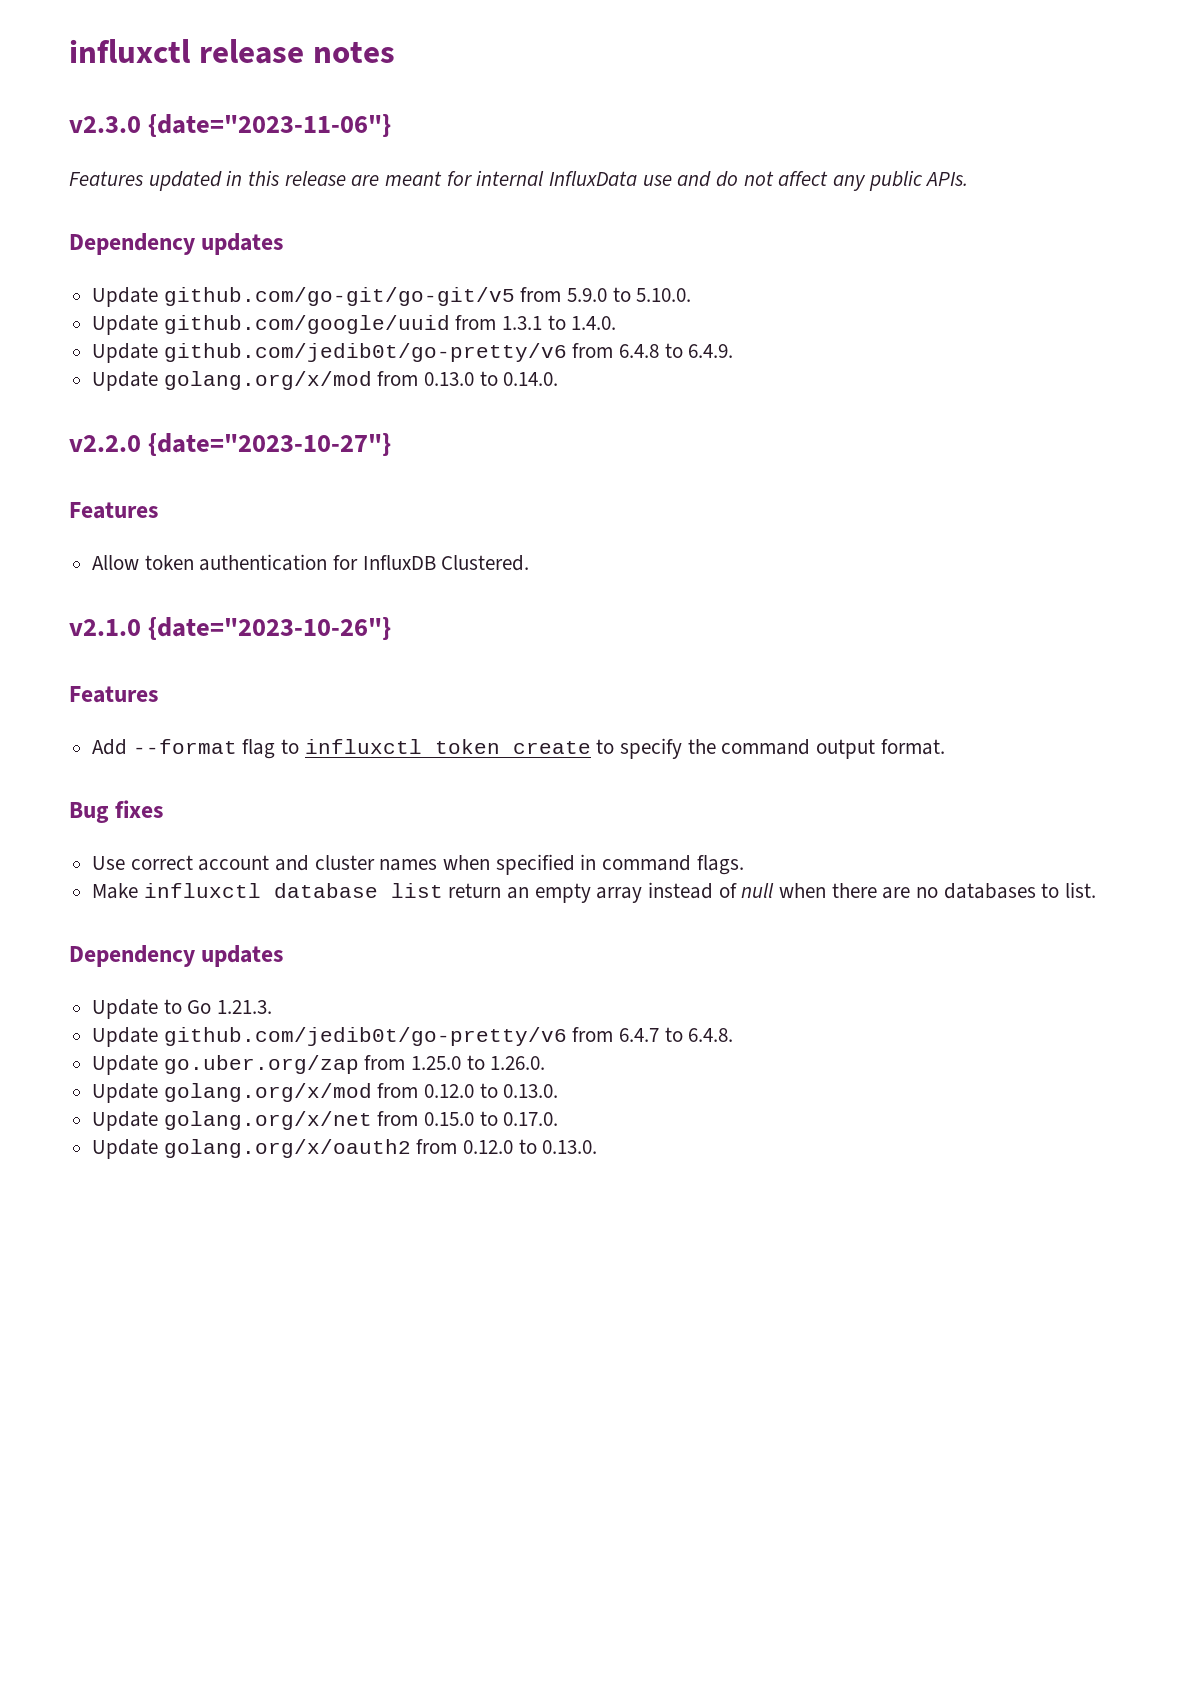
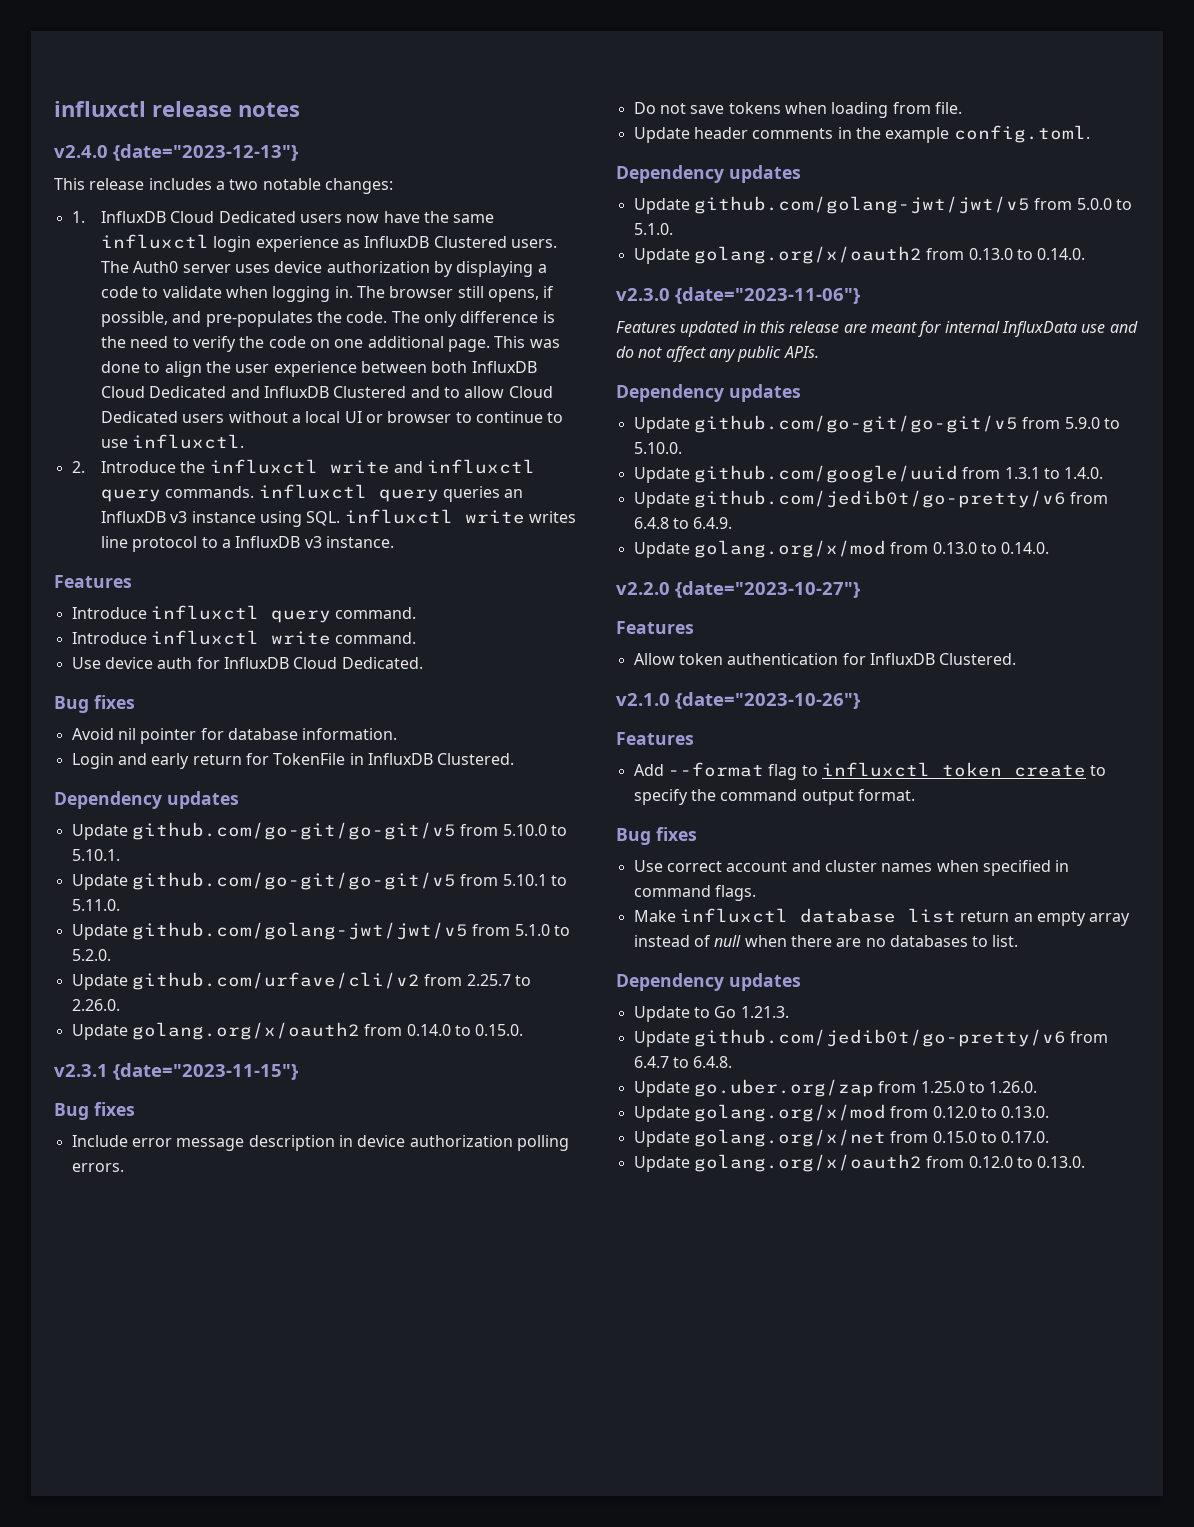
+ v2.4.0 {date="2023-12-13"}
+ This release includes a two notable changes:
+ 1. InfluxDB Cloud Dedicated users now have the same influxctl login experience as InfluxDB Clustered users. The Auth0 server uses device authorization by displaying a code to validate when logging in. The browser still opens, if possible, and pre-populates the code. The only difference is the need to verify the code on one additional page. This was done to align the user experience between both InfluxDB Cloud Dedicated and InfluxDB Clustered and to allow Cloud Dedicated users without a local UI or browser to continue to use influxctl.
+ 2. Introduce the influxctl write and influxctl query commands. influxctl query queries an InfluxDB v3 instance using SQL. influxctl write writes line protocol to a InfluxDB v3 instance.
+ Features
+ Introduce influxctl query command.
+ Introduce influxctl write command.
+ Use device auth for InfluxDB Cloud Dedicated.
+ Bug fixes
+ Avoid nil pointer for database information.
+ Login and early return for TokenFile in InfluxDB Clustered.
+ Dependency updates
+ Update github.com/go-git/go-git/v5 from 5.10.0 to 5.10.1.
+ Update github.com/go-git/go-git/v5 from 5.10.1 to 5.11.0.
+ Update github.com/golang-jwt/jwt/v5 from 5.1.0 to 5.2.0.
+ Update github.com/urfave/cli/v2 from 2.25.7 to 2.26.0.
+ Update golang.org/x/oauth2 from 0.14.0 to 0.15.0.
+ v2.3.1 {date="2023-11-15"}
+ Bug fixes
+ Include error message description in device authorization polling errors.
+ Do not save tokens when loading from file.
+ Update header comments in the example config.toml.
+ Dependency updates
+ Update github.com/golang-jwt/jwt/v5 from 5.0.0 to 5.1.0.
+ Update golang.org/x/oauth2 from 0.13.0 to 0.14.0.

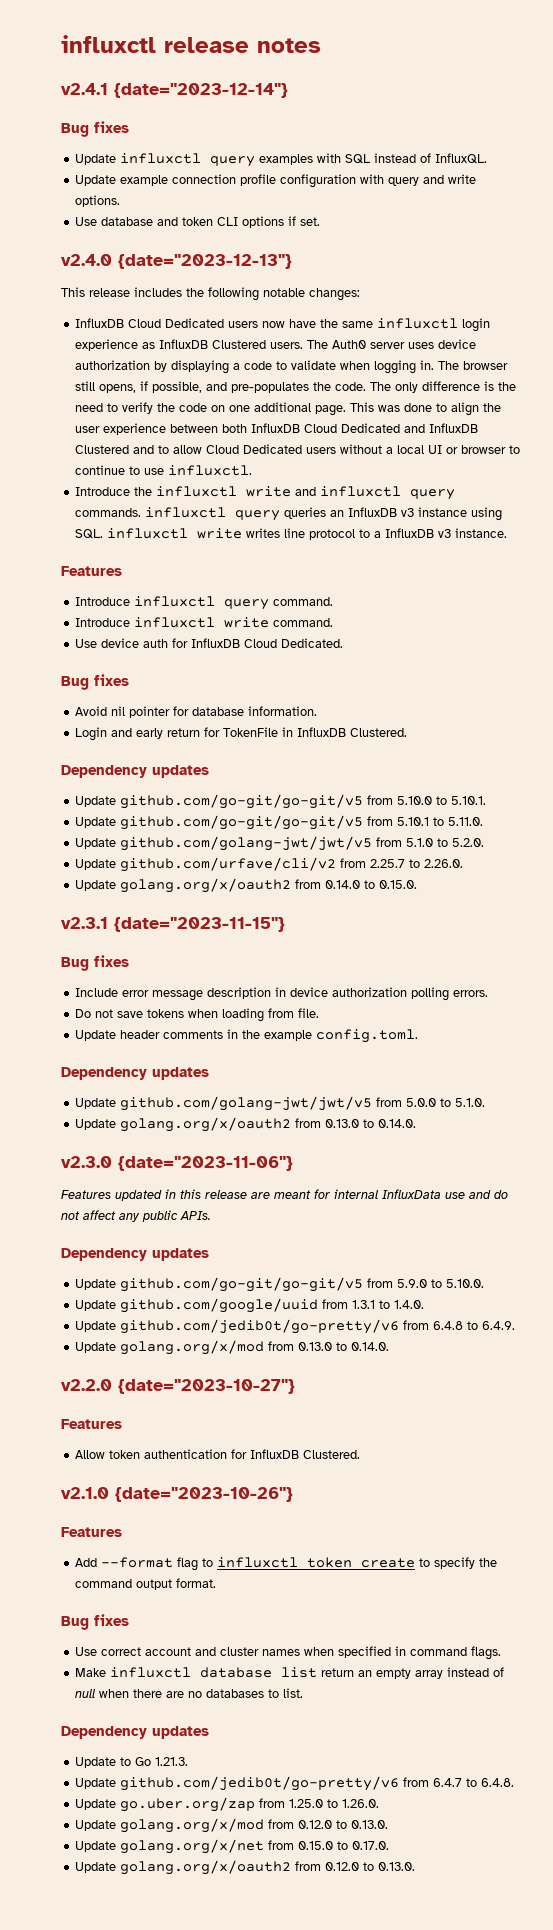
+ v2.4.1 {date="2023-12-14"}
+ Bug fixes
+ Update influxctl query examples with SQL instead of InfluxQL.
+ Update example connection profile configuration with query and write options.
+ Use database and token CLI options if set.
- This release includes a two notable changes:
+ This release includes the following notable changes:
- 1. InfluxDB Cloud Dedicated users now have the same influxctl login experience as InfluxDB Clustered users.
+ InfluxDB Cloud Dedicated users now have the same influxctl login experience as InfluxDB Clustered users.
- 2. Introduce the influxctl write and influxctl query commands. influxctl query queries an InfluxDB v3 instance using SQL. influxctl write writes line protocol to a InfluxDB v3 instance.
+ Introduce the influxctl write and influxctl query commands. influxctl query queries an InfluxDB v3 instance using SQL. influxctl write writes line protocol to a InfluxDB v3 instance.

